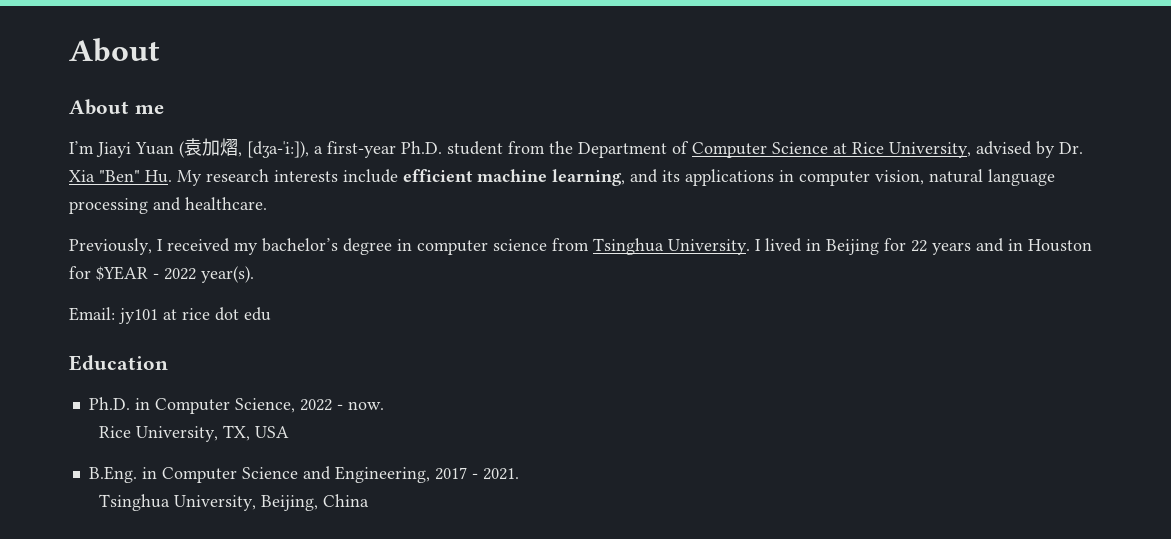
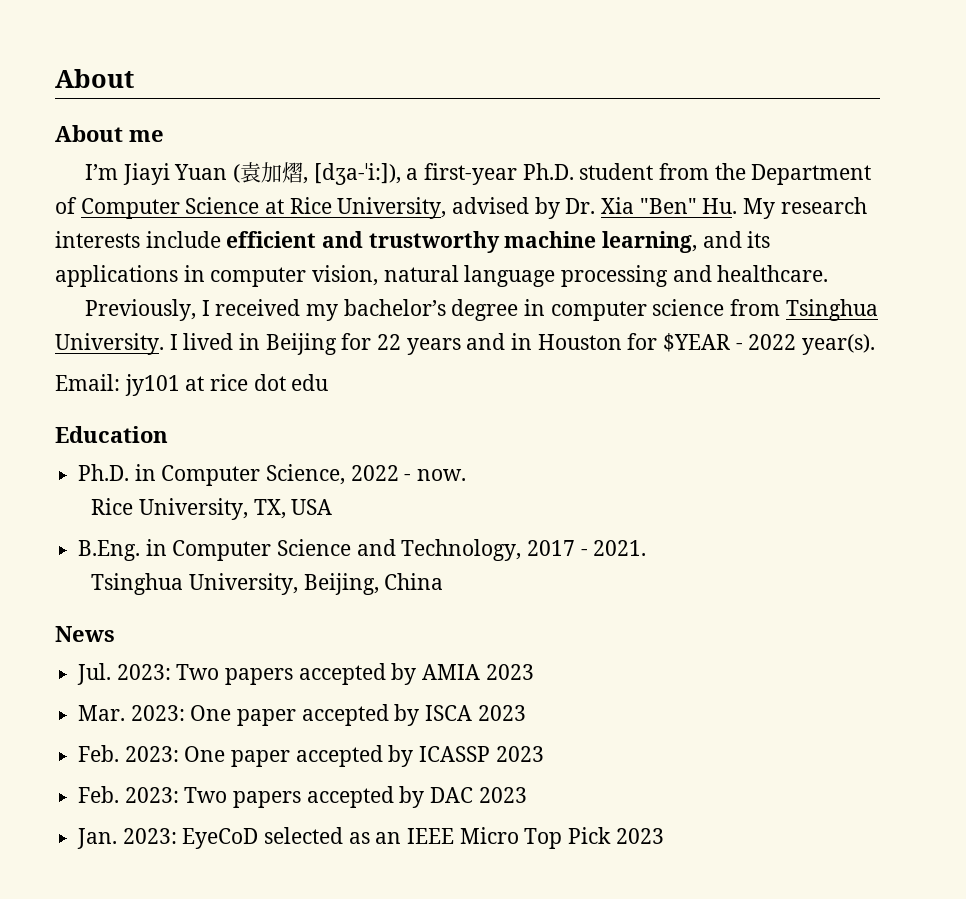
- I’m Jiayi Yuan (袁加熠, [dʒa-ˈi:]), a first-year Ph.D. student from the Department of Computer Science at Rice University, advised by Dr. Xia "Ben" Hu. My research interests include efficient machine learning, and its applications in computer vision, natural language processing and healthcare.
+ I’m Jiayi Yuan (袁加熠, [dʒa-ˈi:]), a first-year Ph.D. student from the Department of Computer Science at Rice University, advised by Dr. Xia "Ben" Hu. My research interests include efficient and trustworthy machine learning, and its applications in computer vision, natural language processing and healthcare.
- B.Eng. in Computer Science and Engineering, 2017 - 2021.
+ B.Eng. in Computer Science and Technology, 2017 - 2021.
+ News
+ Jul. 2023: Two papers accepted by AMIA 2023
+ Mar. 2023: One paper accepted by ISCA 2023
+ Feb. 2023: One paper accepted by ICASSP 2023
+ Feb. 2023: Two papers accepted by DAC 2023
+ Jan. 2023: EyeCoD selected as an IEEE Micro Top Pick 2023

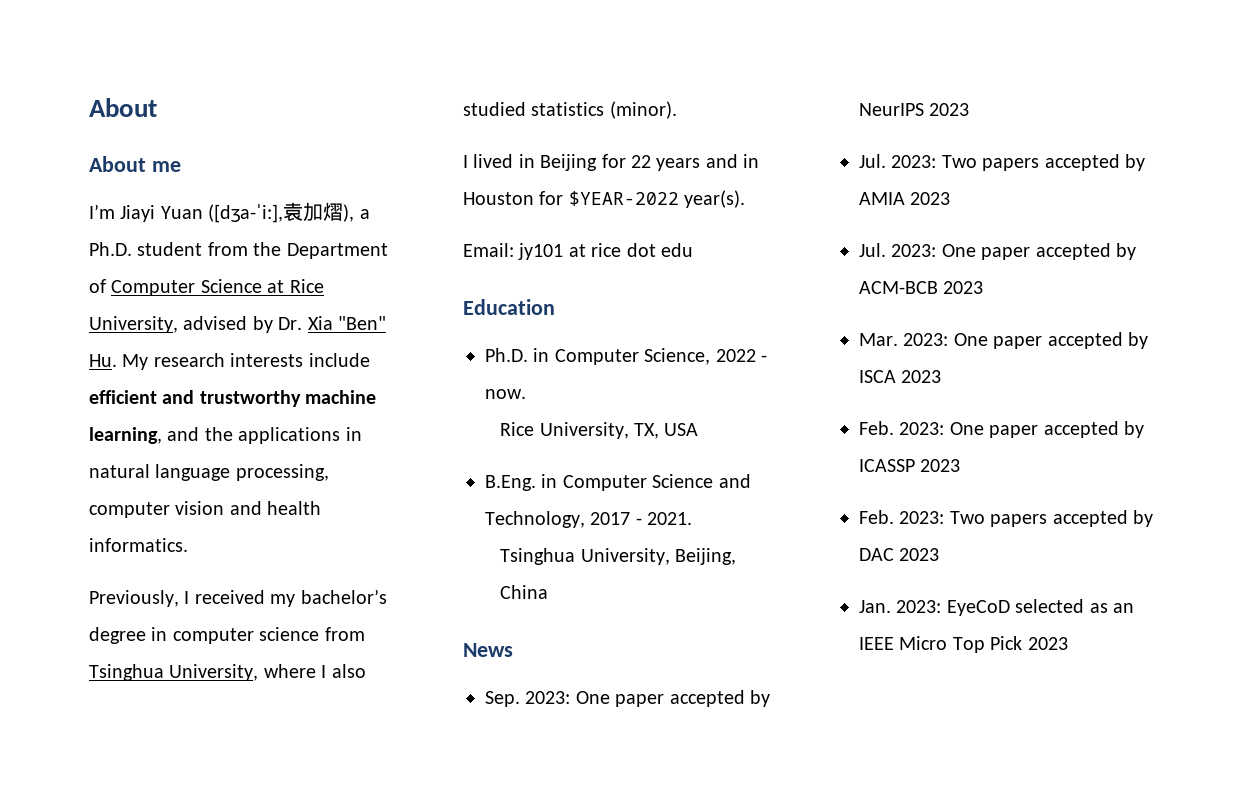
- I’m Jiayi Yuan (袁加熠, [dʒa-ˈi:]), a first-year Ph.D. student from the Department of Computer Science at Rice University, advised by Dr. Xia "Ben" Hu. My research interests include efficient and trustworthy machine learning, and its applications in computer vision, natural language processing and healthcare.
+ I’m Jiayi Yuan ([dʒa-ˈi:],袁加熠), a Ph.D. student from the Department of Computer Science at Rice University, advised by Dr. Xia "Ben" Hu. My research interests include efficient and trustworthy machine learning, and the applications in natural language processing, computer vision and health informatics.
- Previously, I received my bachelor’s degree in computer science from Tsinghua University. I lived in Beijing for 22 years and in Houston for $YEAR - 2022 year(s).
+ Previously, I received my bachelor’s degree in computer science from Tsinghua University, where I also studied statistics (minor).
+ I lived in Beijing for 22 years and in Houston for $YEAR-2022 year(s).
+ Sep. 2023: One paper accepted by NeurIPS 2023
+ Jul. 2023: One paper accepted by ACM-BCB 2023

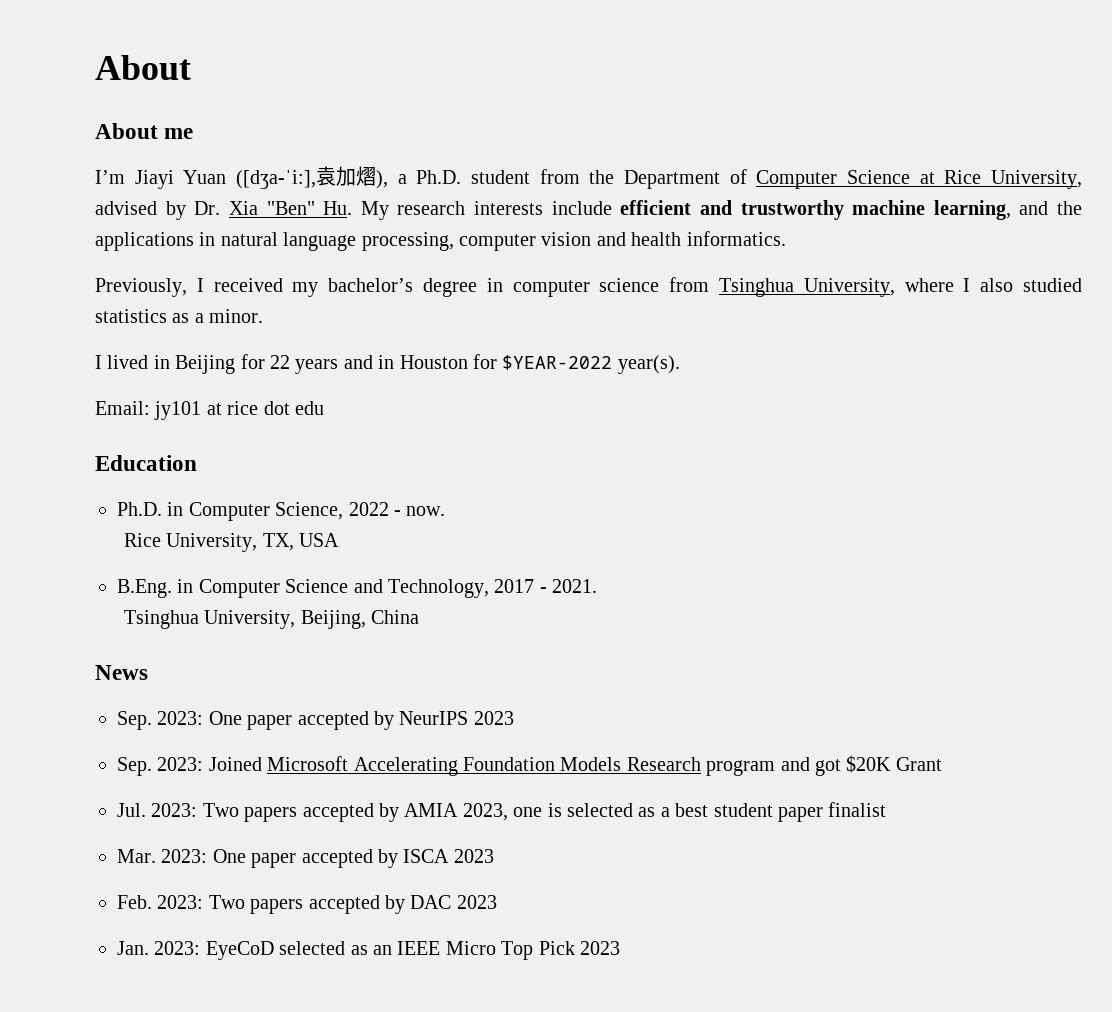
- Previously, I received my bachelor’s degree in computer science from Tsinghua University, where I also studied statistics (minor).
+ Previously, I received my bachelor’s degree in computer science from Tsinghua University, where I also studied statistics as a minor.
+ Sep. 2023: Joined Microsoft Accelerating Foundation Models Research program and got $20K Grant
- Jul. 2023: Two papers accepted by AMIA 2023
- Jul. 2023: One paper accepted by ACM-BCB 2023
+ Jul. 2023: Two papers accepted by AMIA 2023, one is selected as a best student paper finalist
- Feb. 2023: One paper accepted by ICASSP 2023

